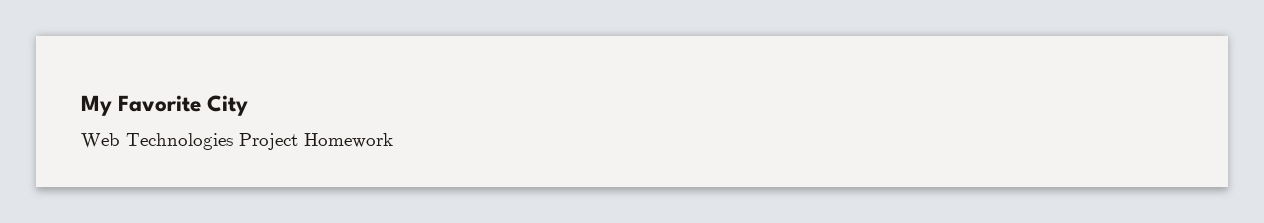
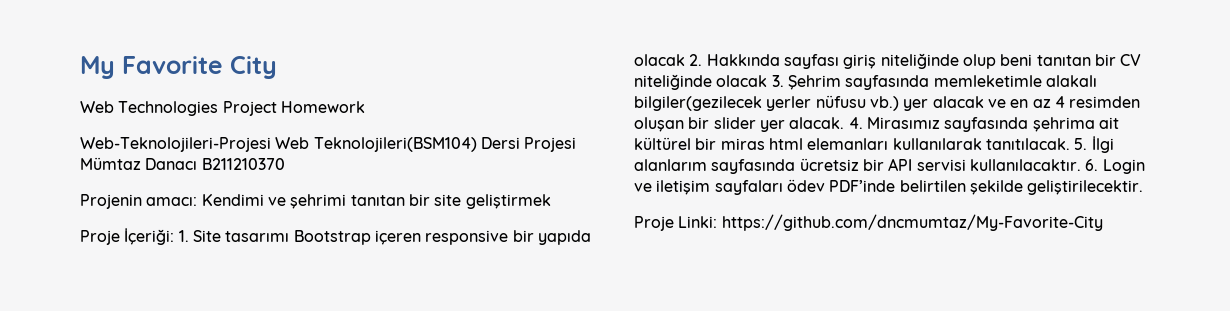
+ Web-Teknolojileri-Projesi Web Teknolojileri(BSM104) Dersi Projesi Mümtaz Danacı B211210370
+ Projenin amacı: Kendimi ve şehrimi tanıtan bir site geliştirmek
+ Proje İçeriği: 1. Site tasarımı Bootstrap içeren responsive bir yapıda olacak 2. Hakkında sayfası giriş niteliğinde olup beni tanıtan bir CV niteliğinde olacak 3. Şehrim sayfasında memleketimle alakalı bilgiler(gezilecek yerler nüfusu vb.) yer alacak ve en az 4 resimden oluşan bir slider yer alacak. 4. Mirasımız sayfasında şehrima ait kültürel bir miras html elemanları kullanılarak tanıtılacak. 5. İlgi alanlarım sayfasında ücretsiz bir API servisi kullanılacaktır. 6. Login ve iletişim sayfaları ödev PDF’inde belirtilen şekilde geliştirilecektir.
+ Proje Linki: https://github.com/dncmumtaz/My-Favorite-City

